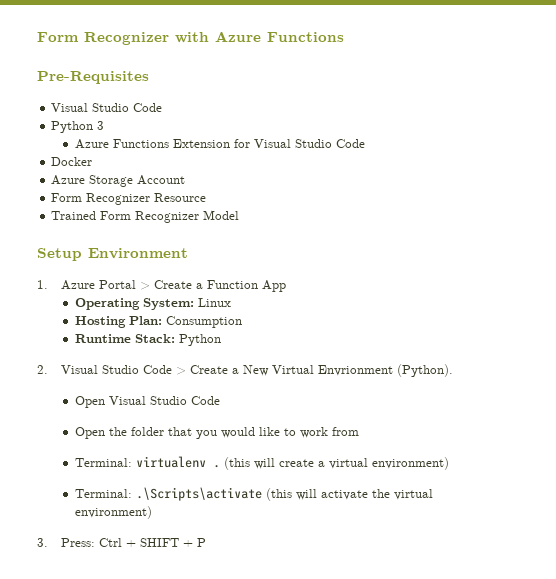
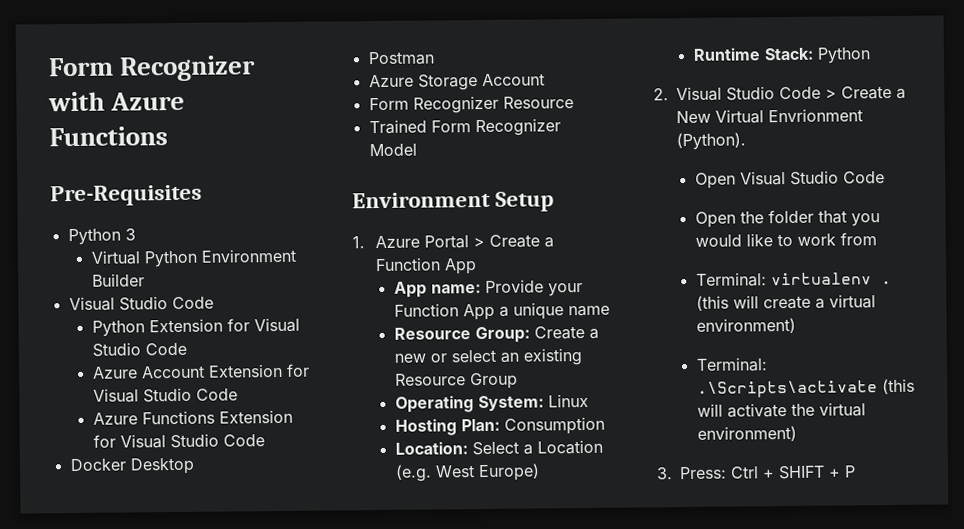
  Pre-Requisites
+ Python 3
+ Virtual Python Environment Builder
  Visual Studio Code
- Python 3
+ Python Extension for Visual Studio Code
+ Azure Account Extension for Visual Studio Code
- Docker
+ Docker Desktop
+ Postman
- Setup Environment
+ Environment Setup
+ App name: Provide your Function App a unique name
+ Resource Group: Create a new or select an existing Resource Group
+ Location: Select a Location (e.g. West Europe)

